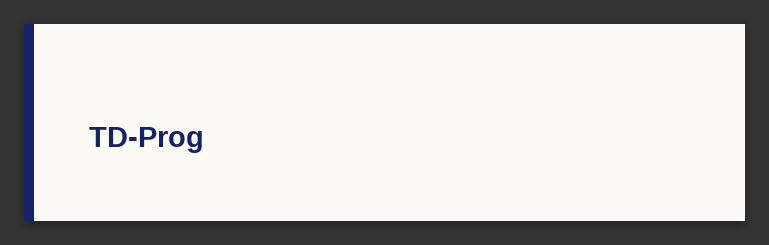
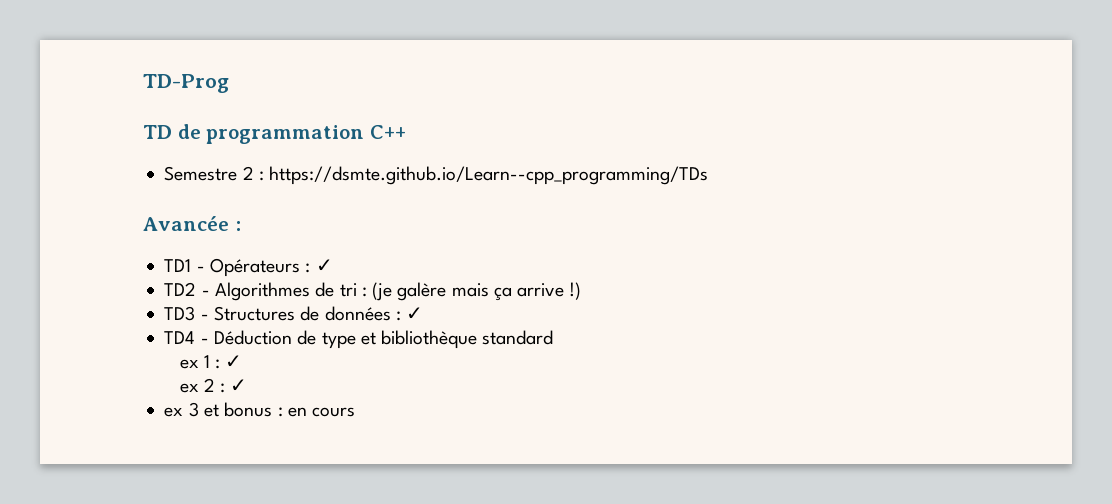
+ TD de programmation C++
+ Semestre 2 : https://dsmte.github.io/Learn--cpp_programming/TDs
+ Avancée :
+ TD1 - Opérateurs : ✓
+ TD2 - Algorithmes de tri : (je galère mais ça arrive !)
+ TD3 - Structures de données : ✓
+ TD4 - Déduction de type et bibliothèque standard
+ ex 1 : ✓
+ ex 2 : ✓
+ ex 3 et bonus : en cours

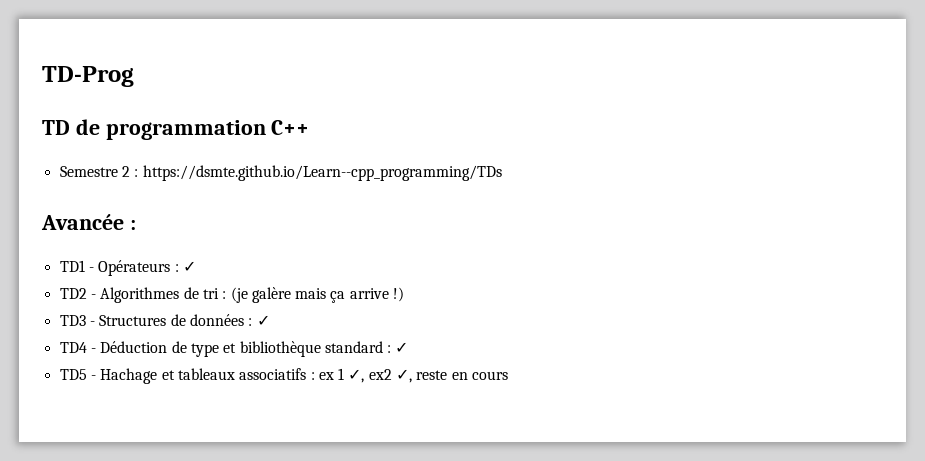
- TD4 - Déduction de type et bibliothèque standard
- ex 1 : ✓
- ex 2 : ✓
- ex 3 et bonus : en cours
+ TD4 - Déduction de type et bibliothèque standard : ✓
+ TD5 - Hachage et tableaux associatifs : ex 1 ✓, ex2 ✓, reste en cours

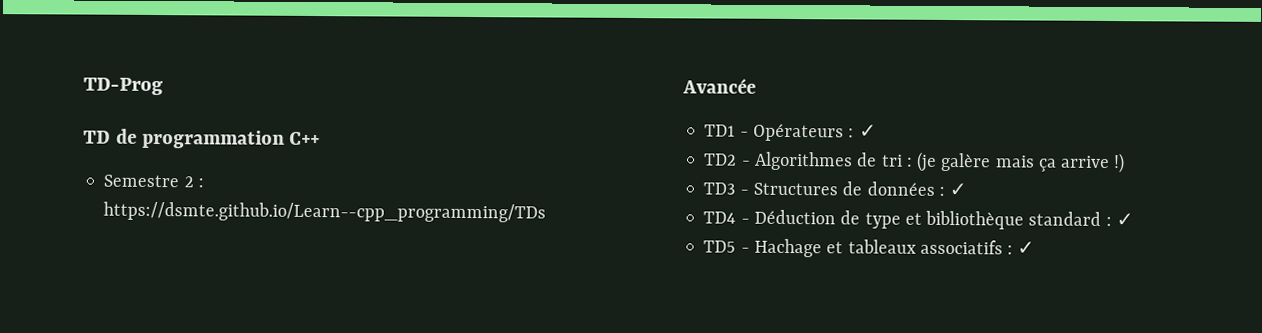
- Avancée :
+ Avancée
- TD5 - Hachage et tableaux associatifs : ex 1 ✓, ex2 ✓, reste en cours
+ TD5 - Hachage et tableaux associatifs : ✓

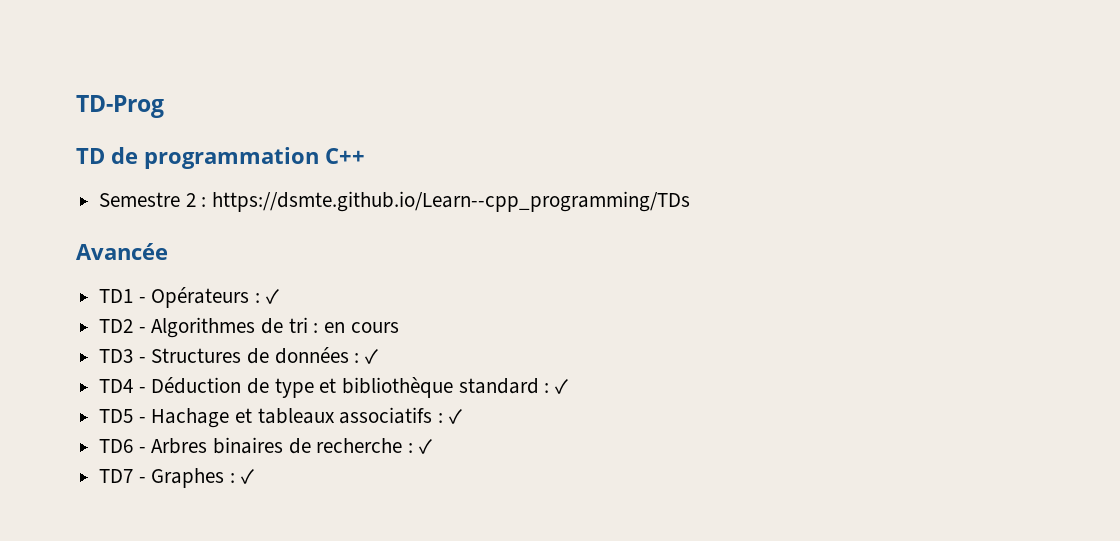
- TD2 - Algorithmes de tri : (je galère mais ça arrive !)
+ TD2 - Algorithmes de tri : en cours
+ TD6 - Arbres binaires de recherche : ✓
+ TD7 - Graphes : ✓

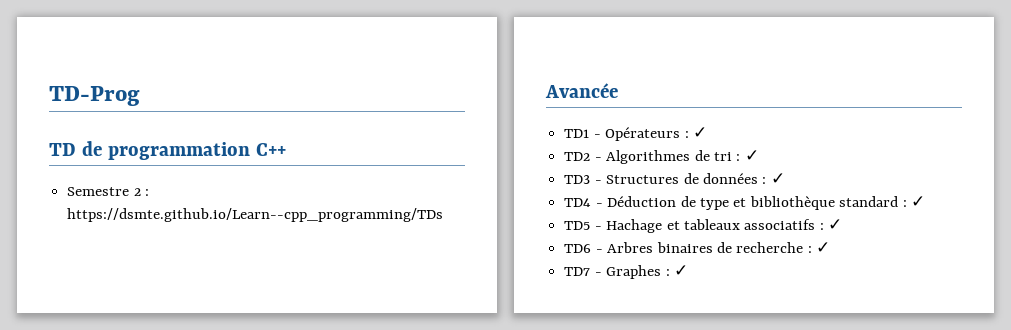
- TD2 - Algorithmes de tri : en cours
+ TD2 - Algorithmes de tri : ✓

